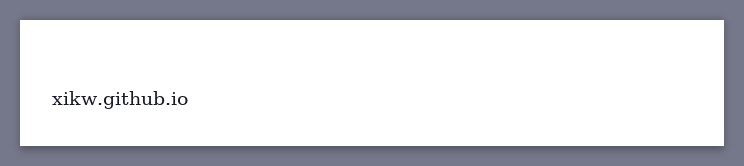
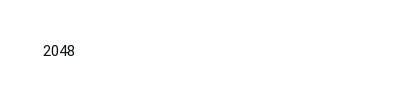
- xikw.github.io
+ 2048

